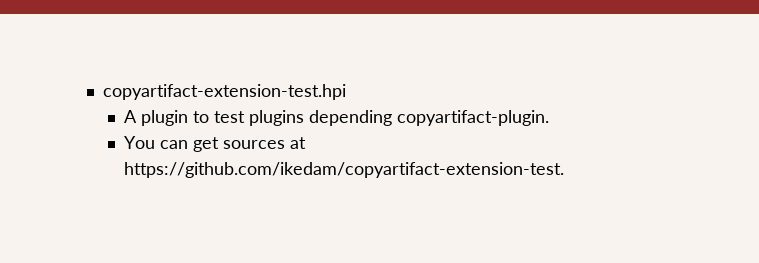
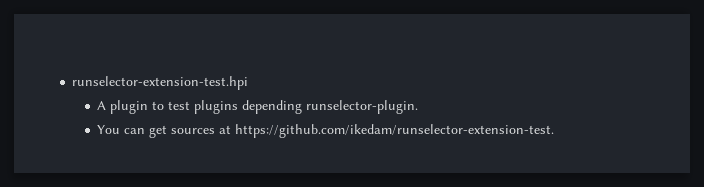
- copyartifact-extension-test.hpi
+ runselector-extension-test.hpi
- A plugin to test plugins depending copyartifact-plugin.
+ A plugin to test plugins depending runselector-plugin.
- You can get sources at https://github.com/ikedam/copyartifact-extension-test.
+ You can get sources at https://github.com/ikedam/runselector-extension-test.

